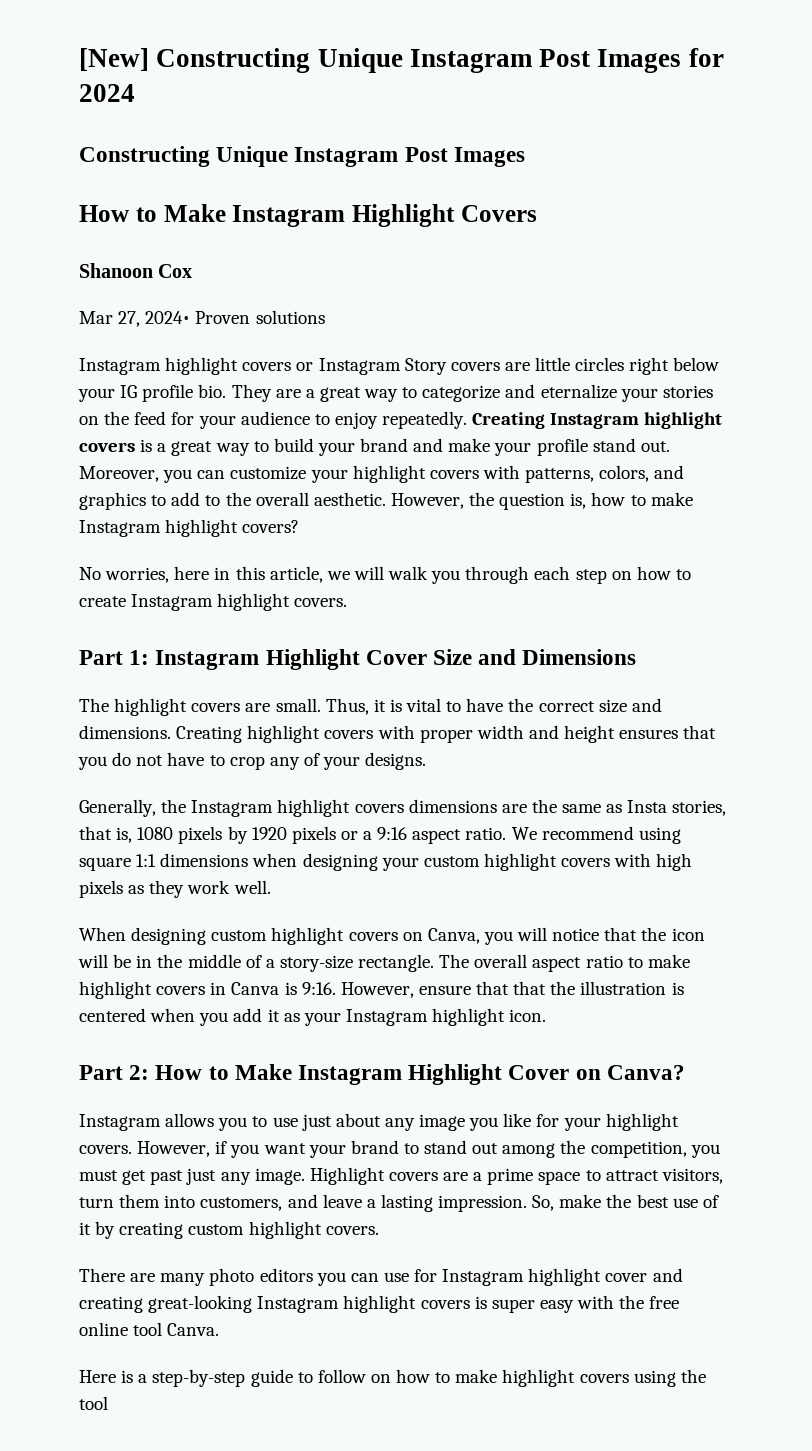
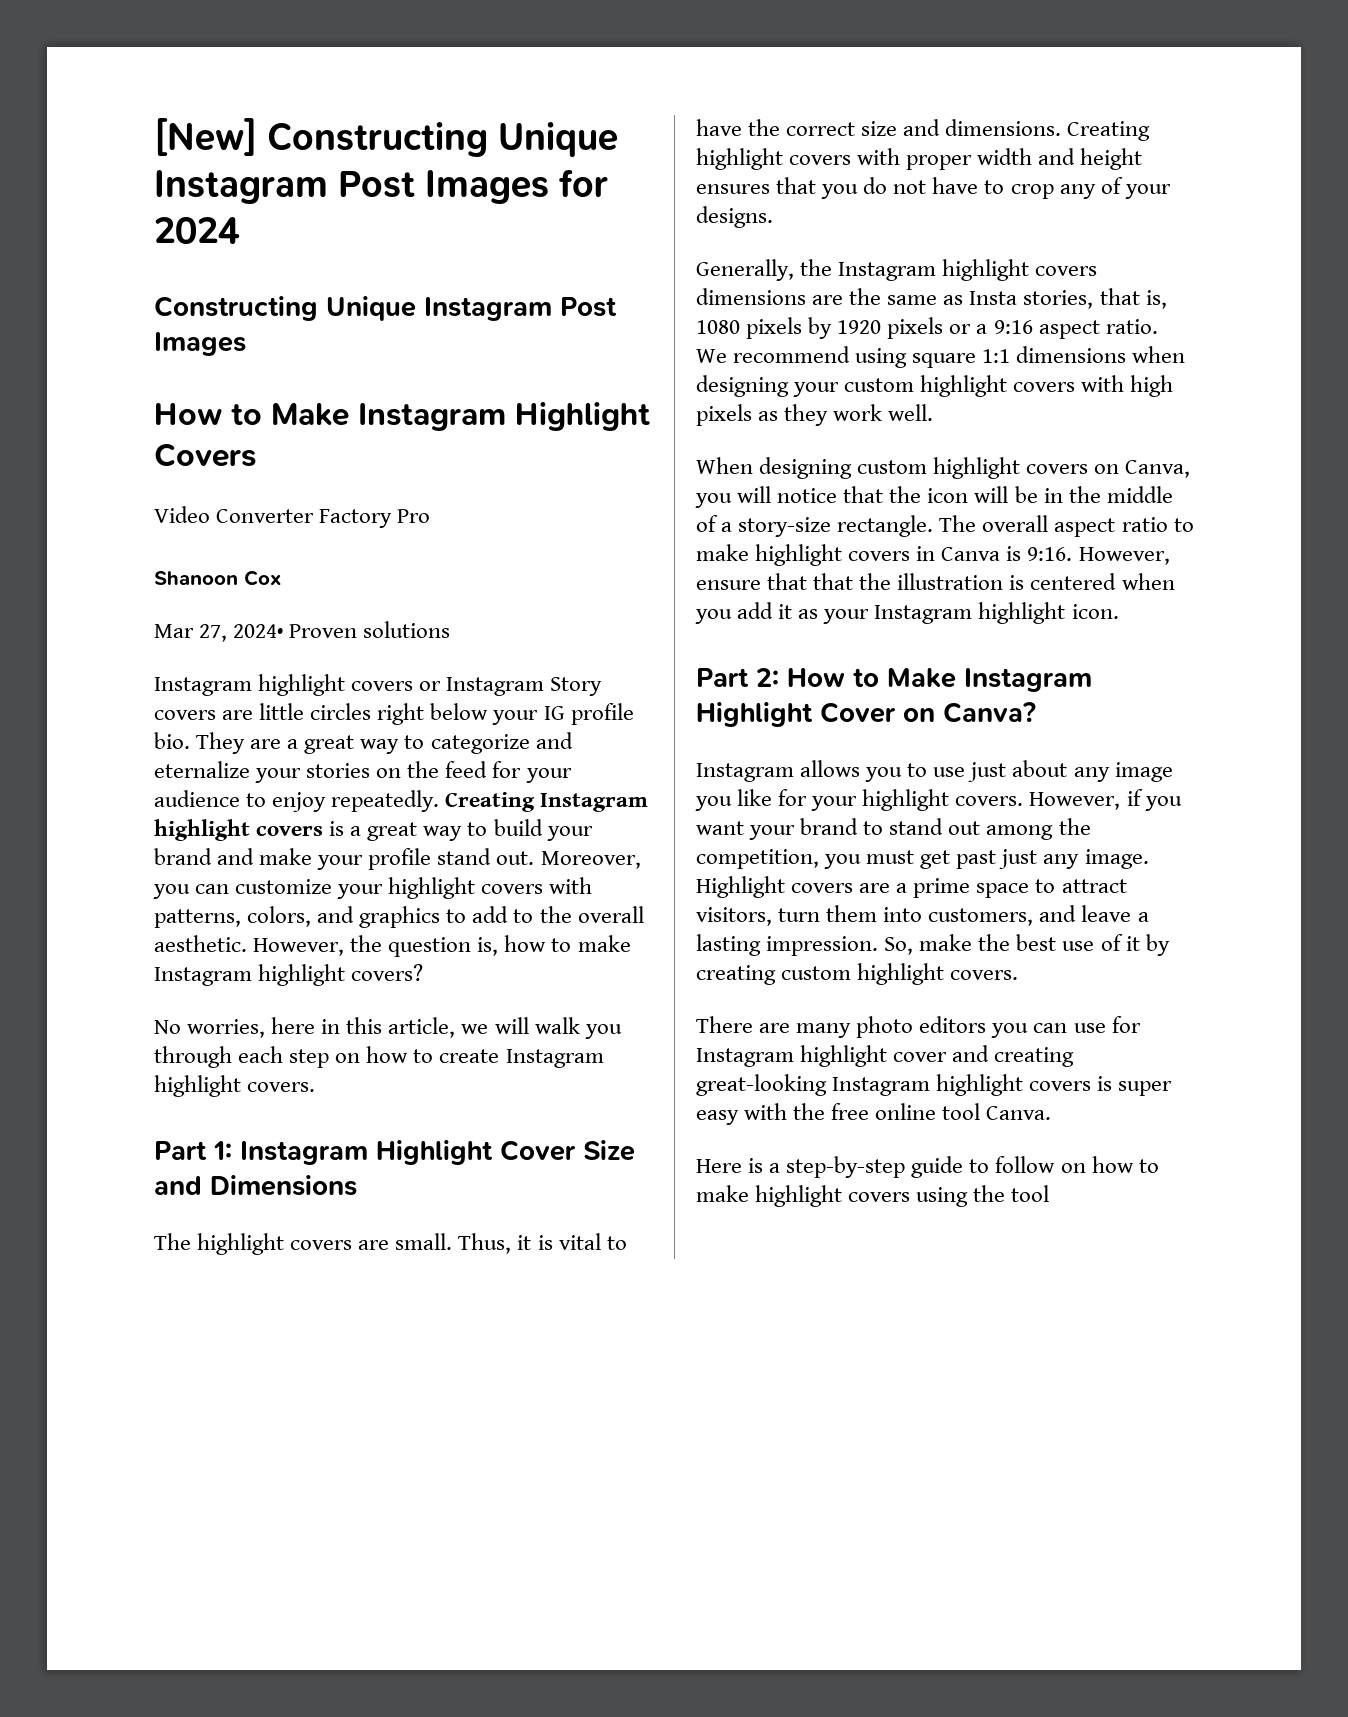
+ Video Converter Factory Pro

